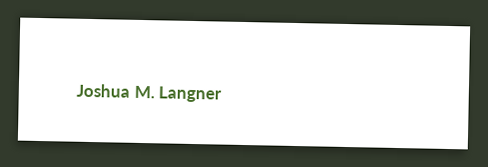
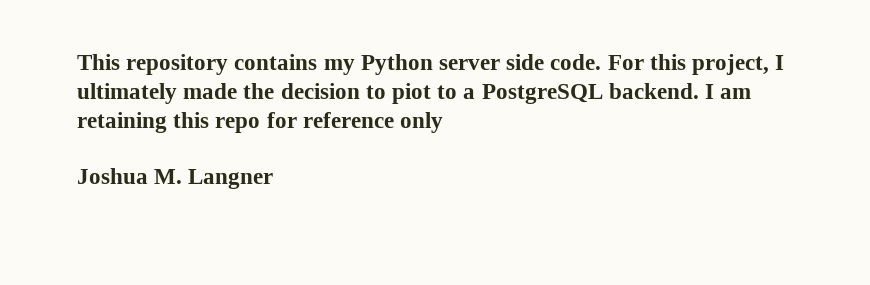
+ This repository contains my Python server side code. For this project, I ultimately made the decision to piot to a PostgreSQL backend. I am retaining this repo for reference only

